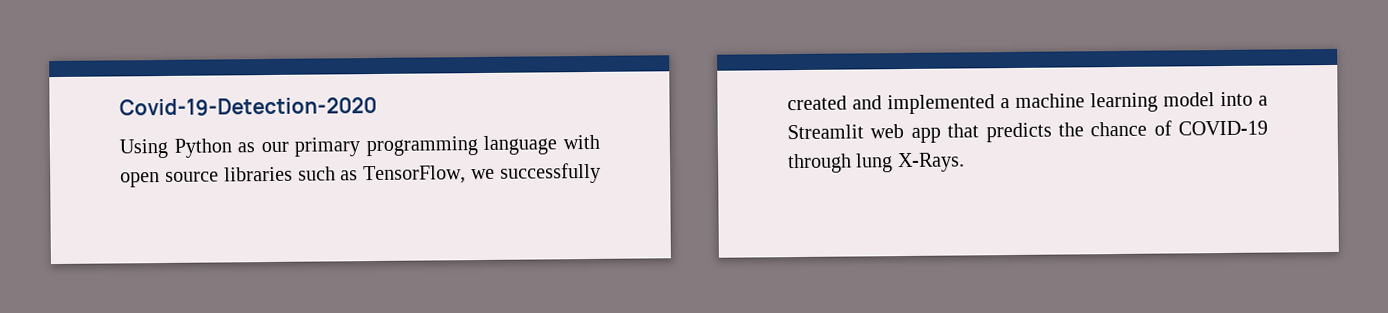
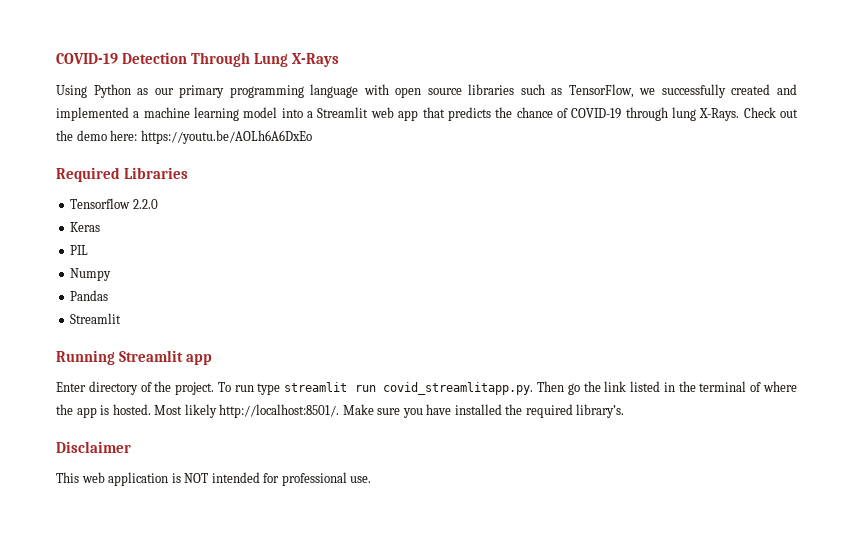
- Covid-19-Detection-2020
+ COVID-19 Detection Through Lung X-Rays
+ Check out the demo here: https://youtu.be/AOLh6A6DxEo
+ Required Libraries
+ Tensorflow 2.2.0
+ Keras
+ PIL
+ Numpy
+ Pandas
+ Streamlit
+ Running Streamlit app
+ Enter directory of the project. To run type streamlit run covid_streamlitapp.py. Then go the link listed in the terminal of where the app is hosted. Most likely http://localhost:8501/. Make sure you have installed the required library’s.
+ Disclaimer
+ This web application is NOT intended for professional use.

